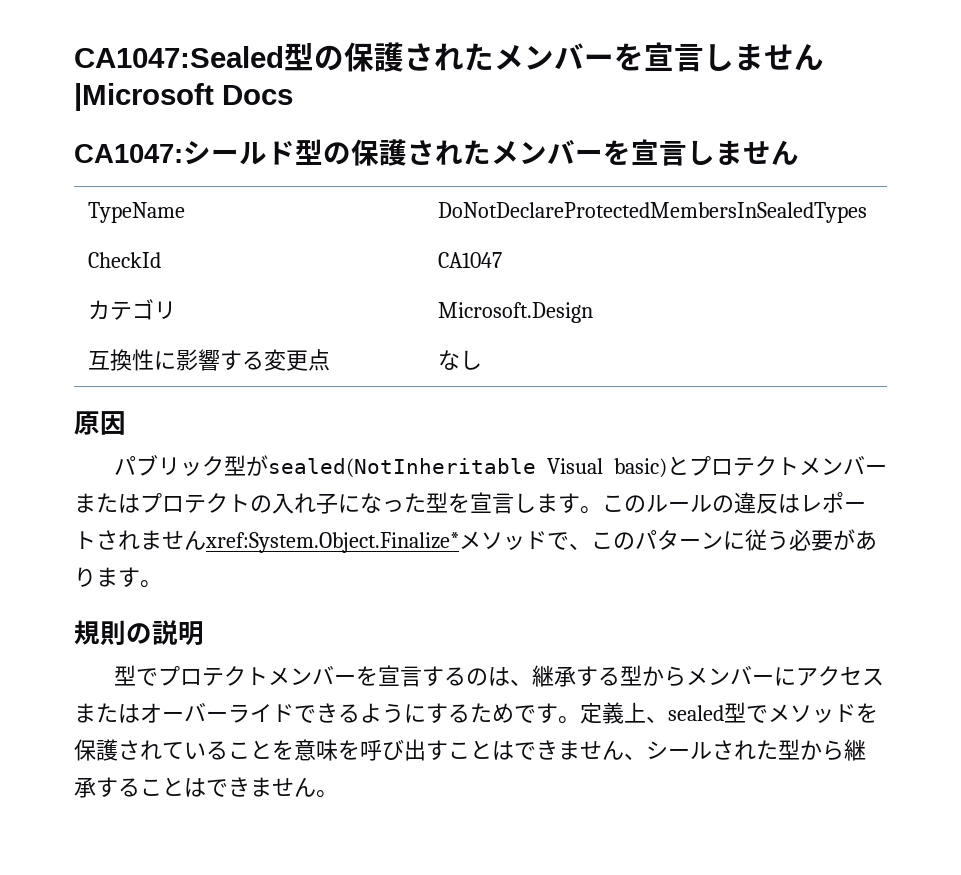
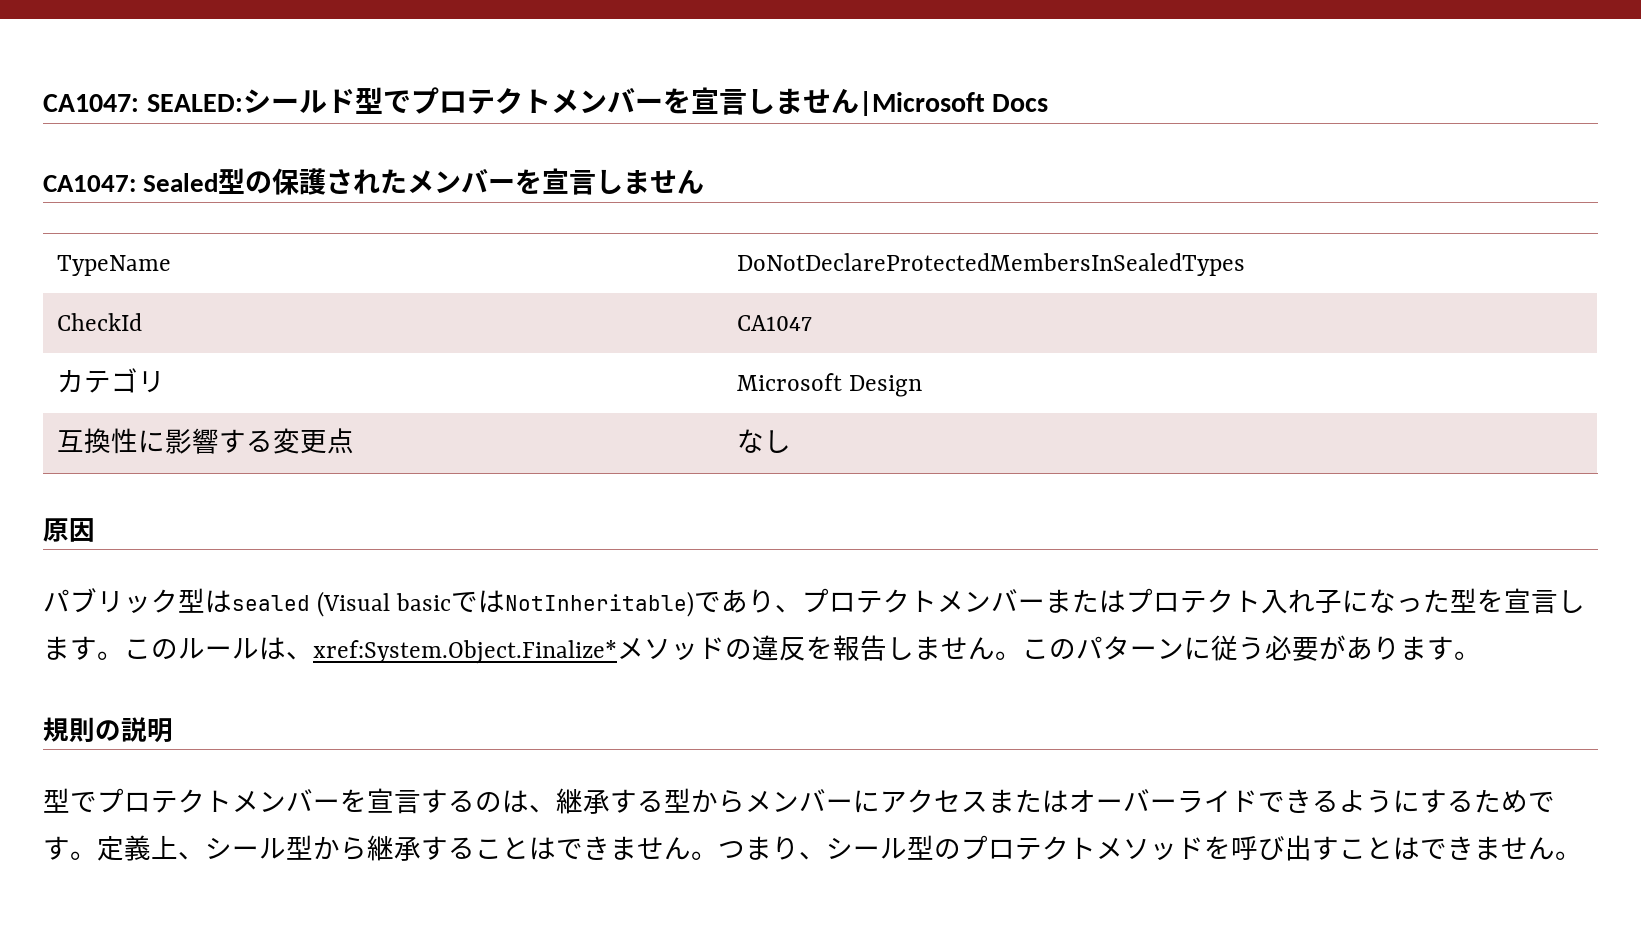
- CA1047:Sealed型の保護されたメンバーを宣言しません|Microsoft Docs
+ CA1047: SEALED:シールド型でプロテクトメンバーを宣言しません|Microsoft Docs
- CA1047:シールド型の保護されたメンバーを宣言しません
+ CA1047: Sealed型の保護されたメンバーを宣言しません
- カテゴリ | Microsoft.Design
+ カテゴリ | Microsoft Design
- パブリック型がsealed(NotInheritable Visual basic)とプロテクトメンバーまたはプロテクトの入れ子になった型を宣言します。
+ パブリック型はsealed (Visual basicではNotInheritable)であり、プロテクトメンバーまたはプロテクト入れ子になった型を宣言します。
- このルールの違反はレポートされませんxref:System.Object.Finalize*メソッドで、このパターンに従う必要があります。
+ このルールは、xref:System.Object.Finalize*メソッドの違反を報告しません。このパターンに従う必要があります。
- 定義上、sealed型でメソッドを保護されていることを意味を呼び出すことはできません、シールされた型から継承することはできません。
+ 定義上、シール型から継承することはできません。
+ つまり、シール型のプロテクトメソッドを呼び出すことはできません。

